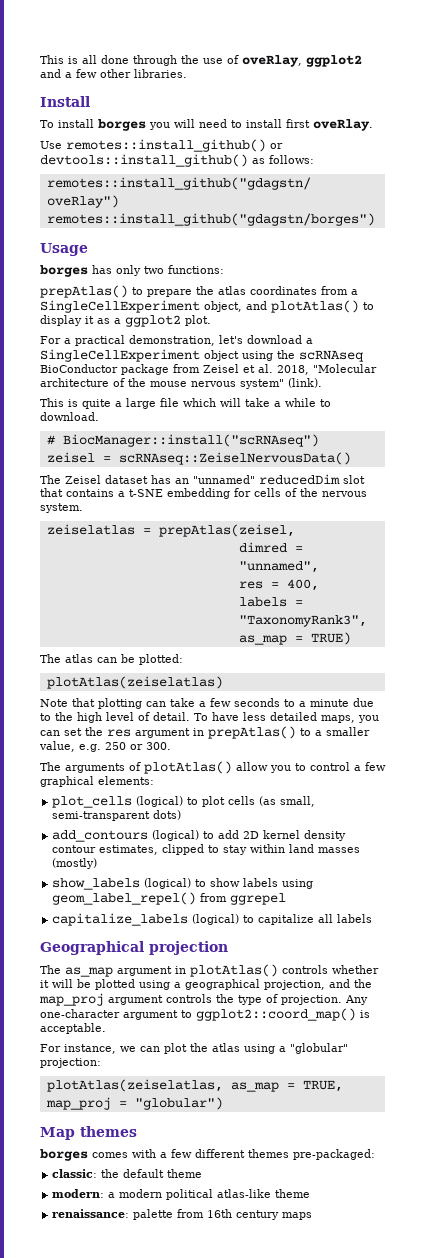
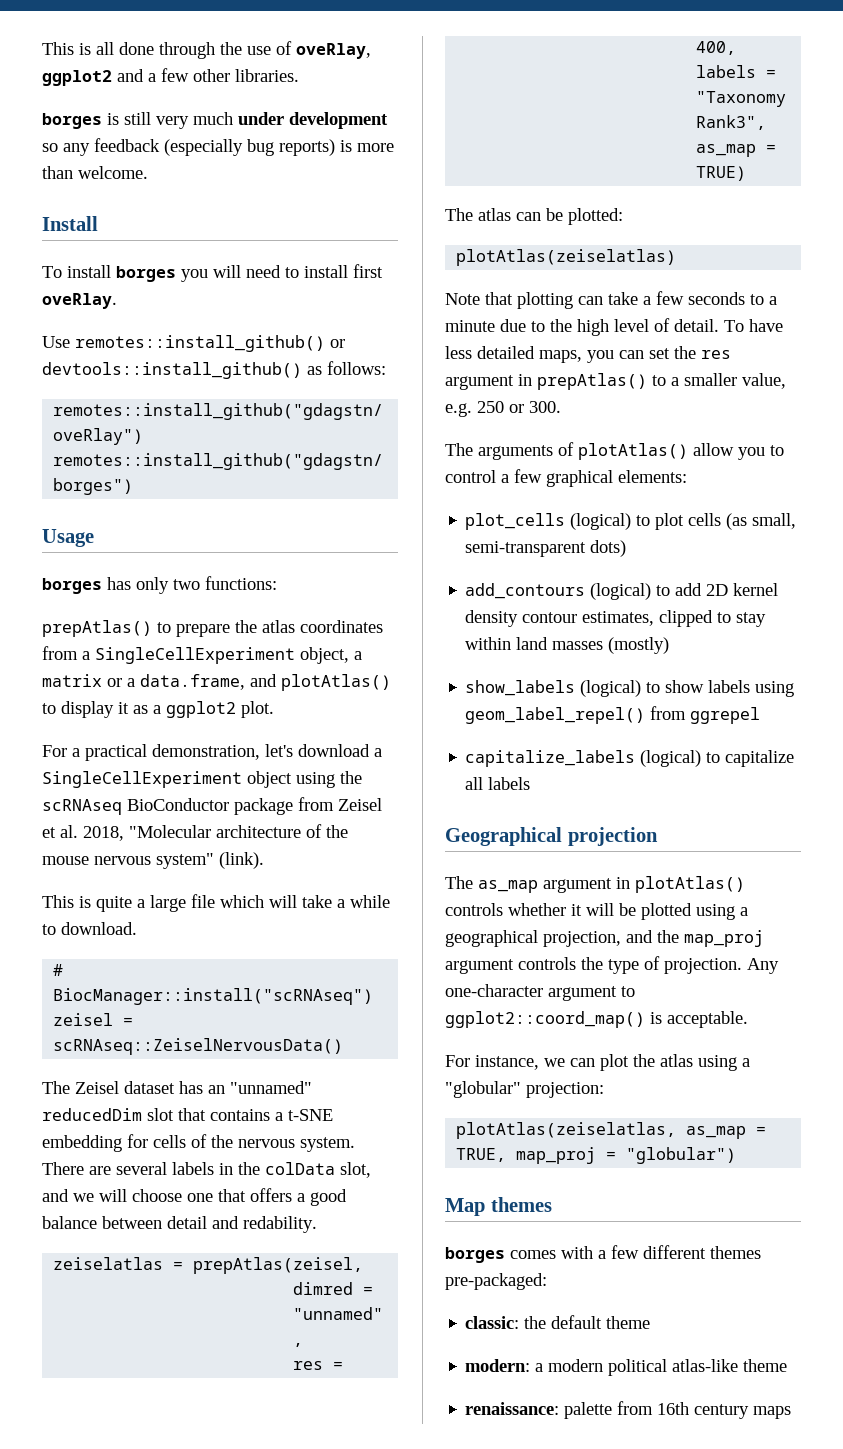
+ borges is still very much under development so any feedback (especially bug reports) is more than welcome.
- prepAtlas() to prepare the atlas coordinates from a SingleCellExperiment object, and plotAtlas() to display it as a ggplot2 plot.
+ prepAtlas() to prepare the atlas coordinates from a SingleCellExperiment object, a matrix or a data.frame, and plotAtlas() to display it as a ggplot2 plot.
+ There are several labels in the colData slot, and we will choose one that offers a good balance between detail and redability.

